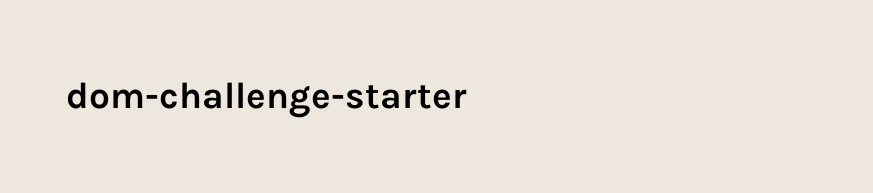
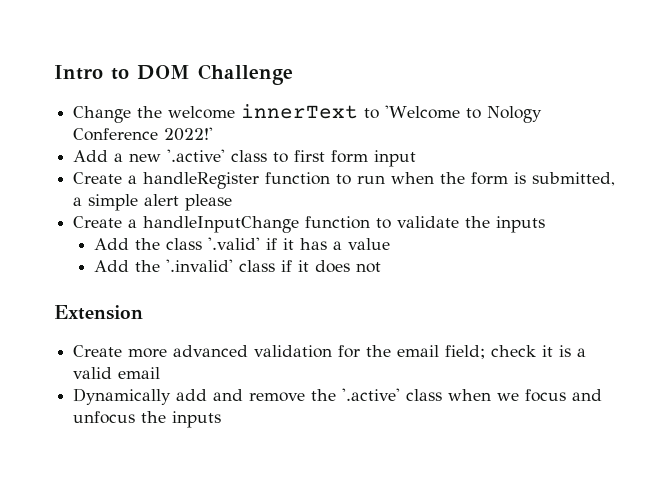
- dom-challenge-starter
+ Intro to DOM Challenge
+ Change the welcome innerText to 'Welcome to Nology Conference 2022!'
+ Add a new '.active' class to first form input
+ Create a handleRegister function to run when the form is submitted, a simple alert please
+ Create a handleInputChange function to validate the inputs
+ Add the class '.valid' if it has a value
+ Add the '.invalid' class if it does not
+ Extension
+ Create more advanced validation for the email field; check it is a valid email
+ Dynamically add and remove the '.active' class when we focus and unfocus the inputs

